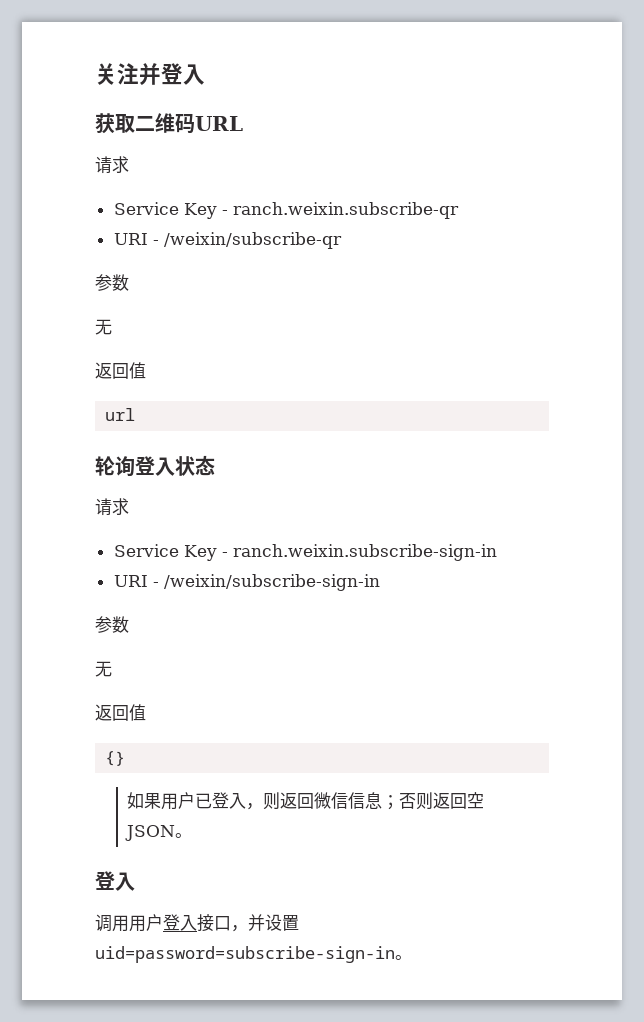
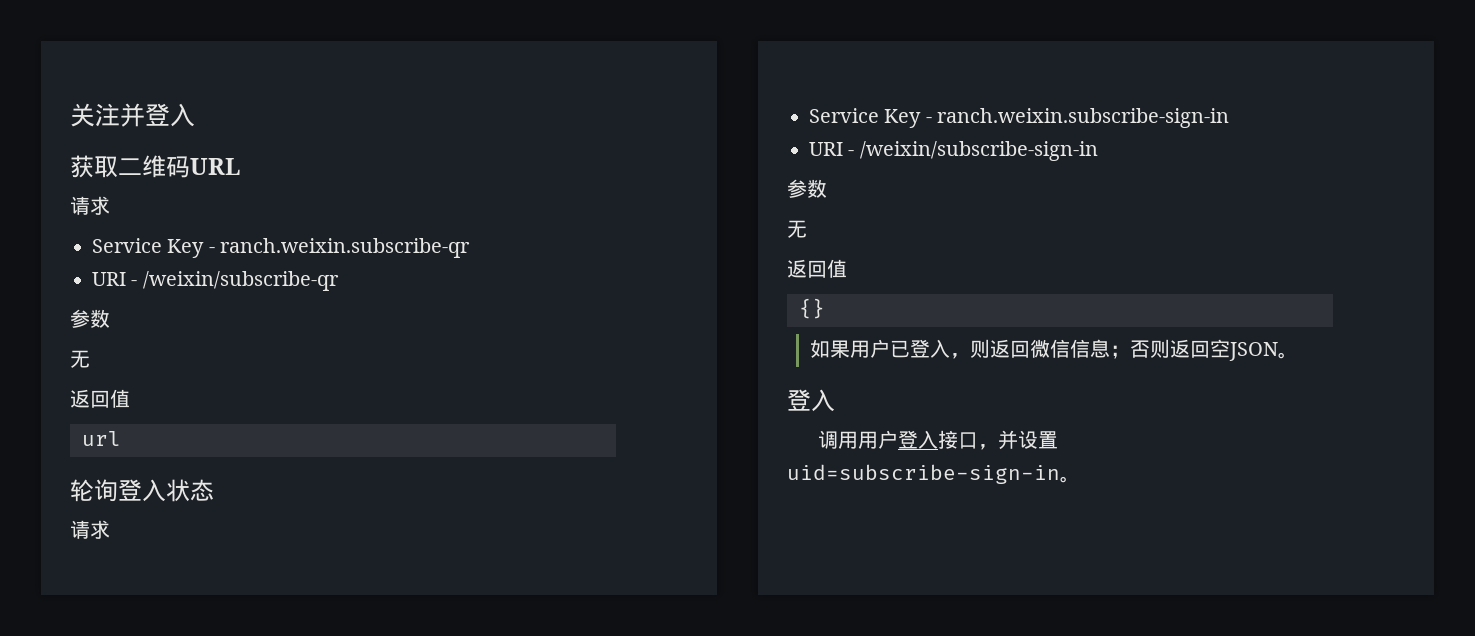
- 调用用户登入接口，并设置uid=password=subscribe-sign-in。
+ 调用用户登入接口，并设置uid=subscribe-sign-in。

